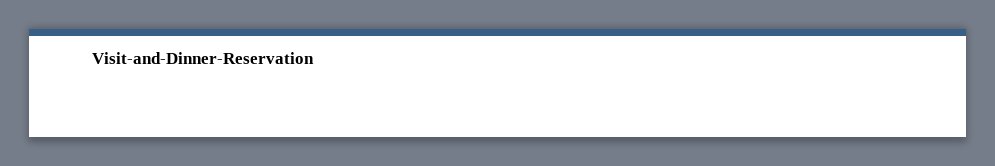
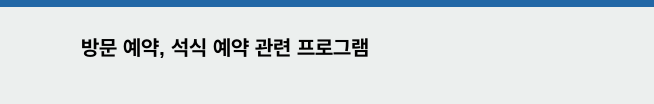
- Visit-and-Dinner-Reservation
+ 방문 예약, 석식 예약 관련 프로그램

